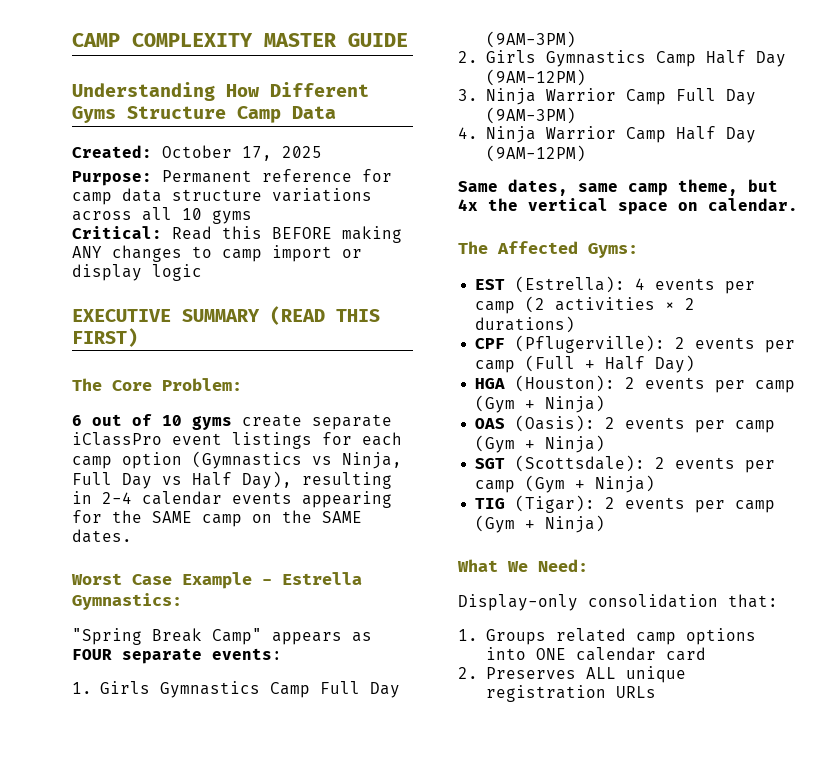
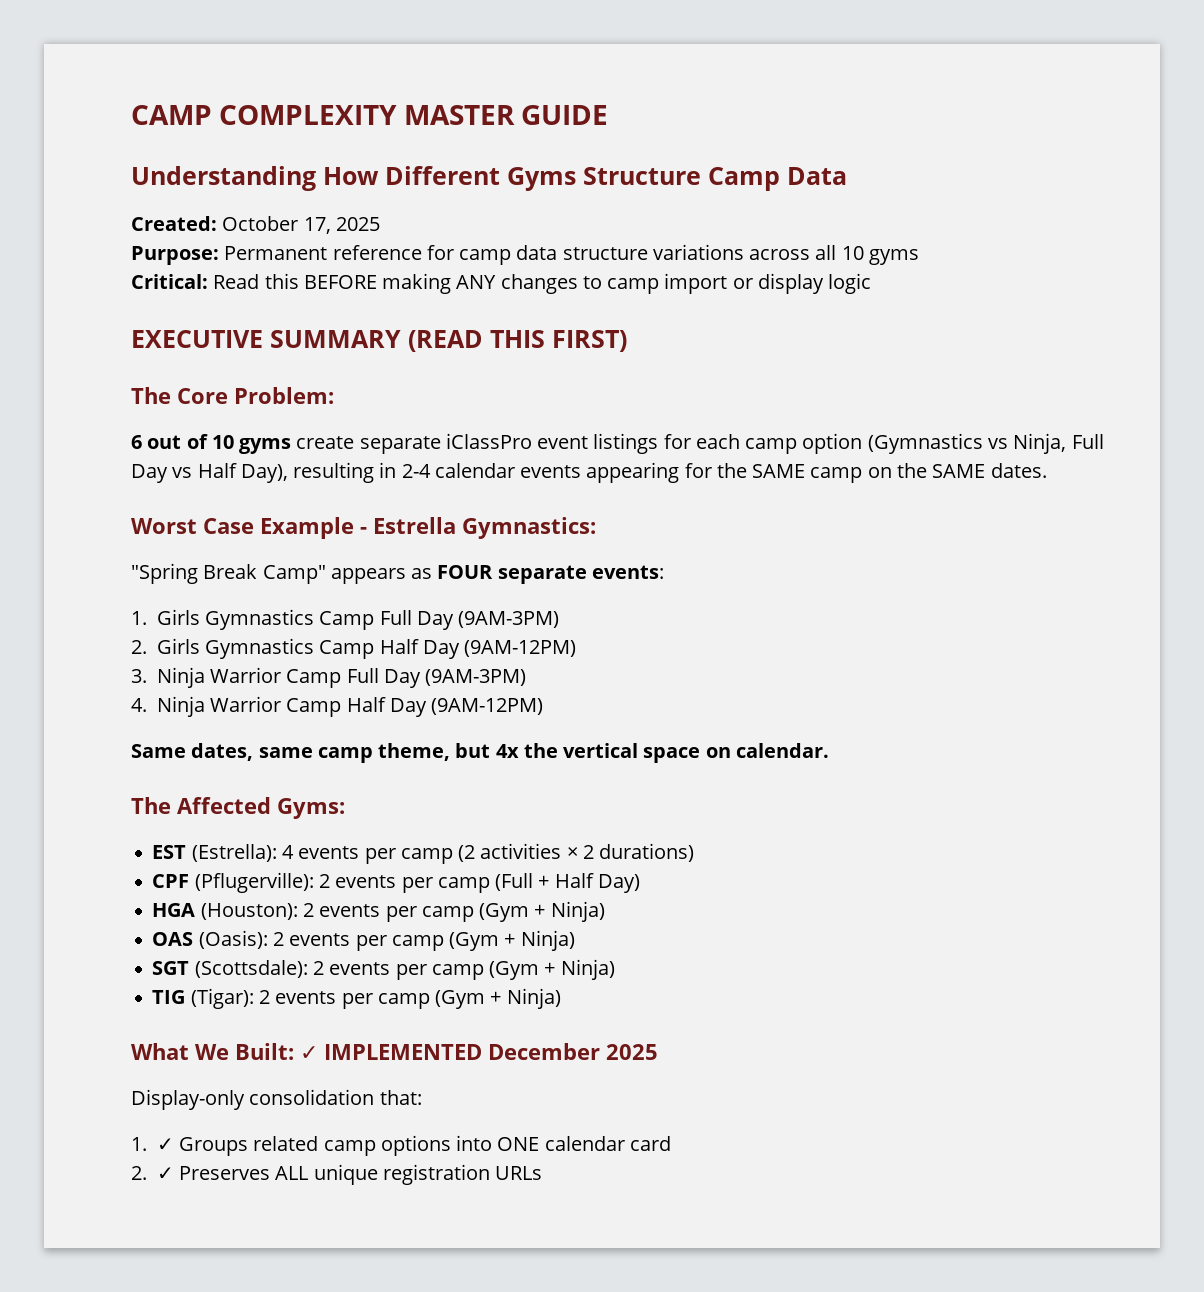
- What We Need:
+ What We Built: ✓ IMPLEMENTED December 2025
- 1. Groups related camp options into ONE calendar card
+ 1. ✓ Groups related camp options into ONE calendar card
- 2. Preserves ALL unique registration URLs
+ 2. ✓ Preserves ALL unique registration URLs

